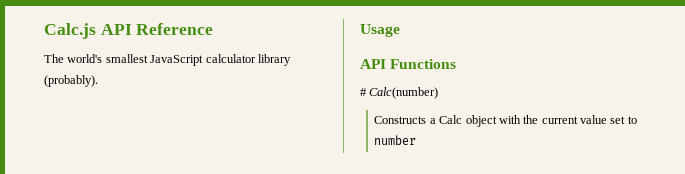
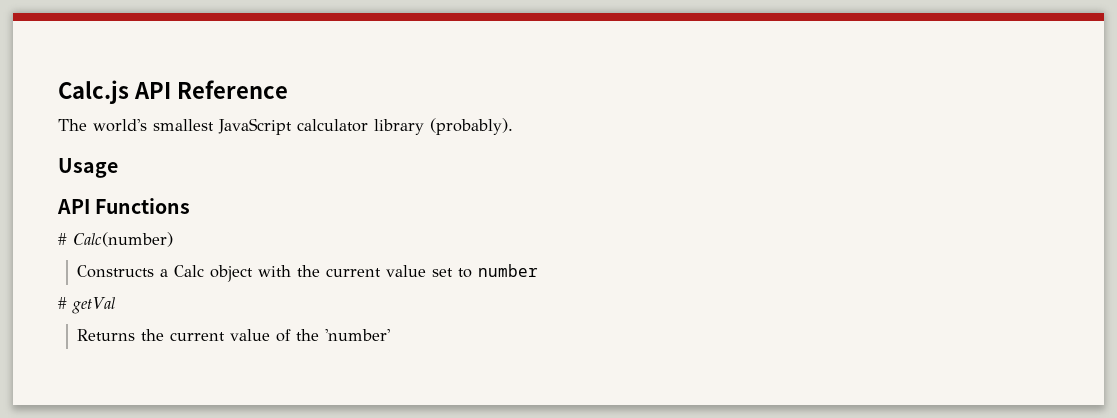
+ # getVal
+ Returns the current value of the 'number'

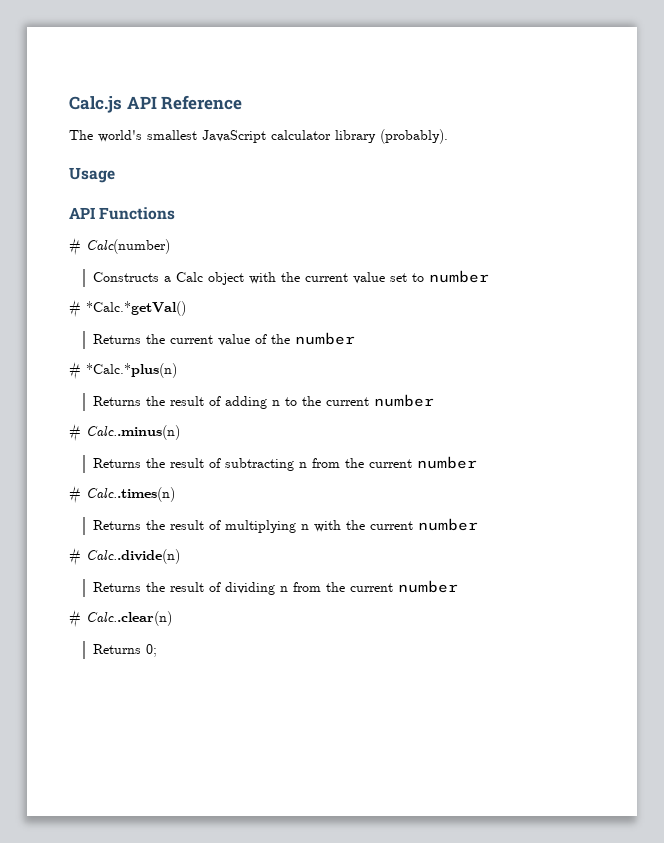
- # getVal
+ # *Calc.*getVal()
- Returns the current value of the 'number'
+ Returns the current value of the number
+ # *Calc.*plus(n)
+ Returns the result of adding n to the current number
+ # Calc..minus(n)
+ Returns the result of subtracting n from the current number
+ # Calc..times(n)
+ Returns the result of multiplying n with the current number
+ # Calc..divide(n)
+ Returns the result of dividing n from the current number
+ # Calc..clear(n)
+ Returns 0;

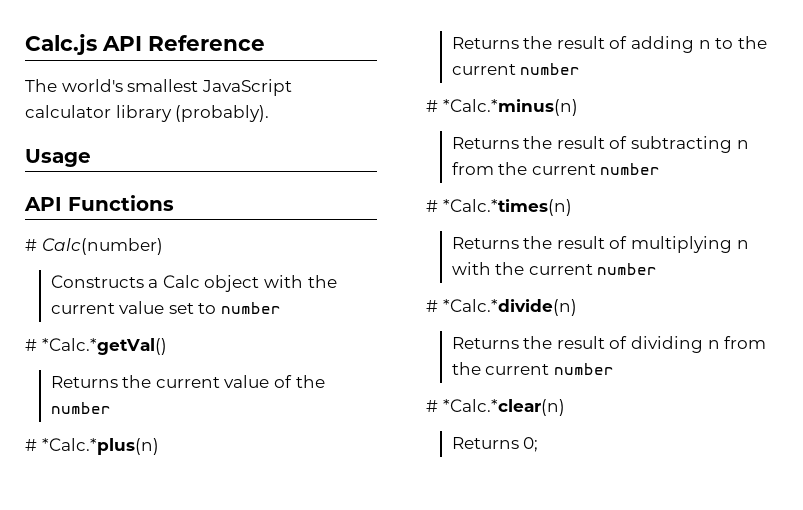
- # Calc..minus(n)
+ # *Calc.*minus(n)
- # Calc..times(n)
+ # *Calc.*times(n)
- # Calc..divide(n)
+ # *Calc.*divide(n)
- # Calc..clear(n)
+ # *Calc.*clear(n)

